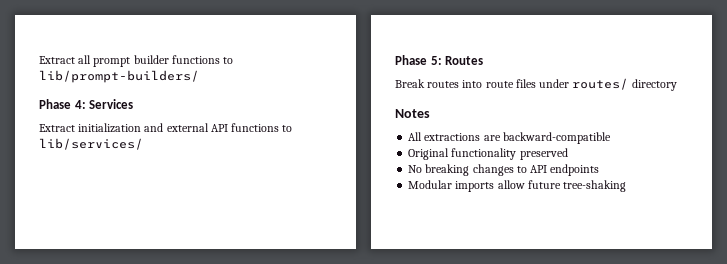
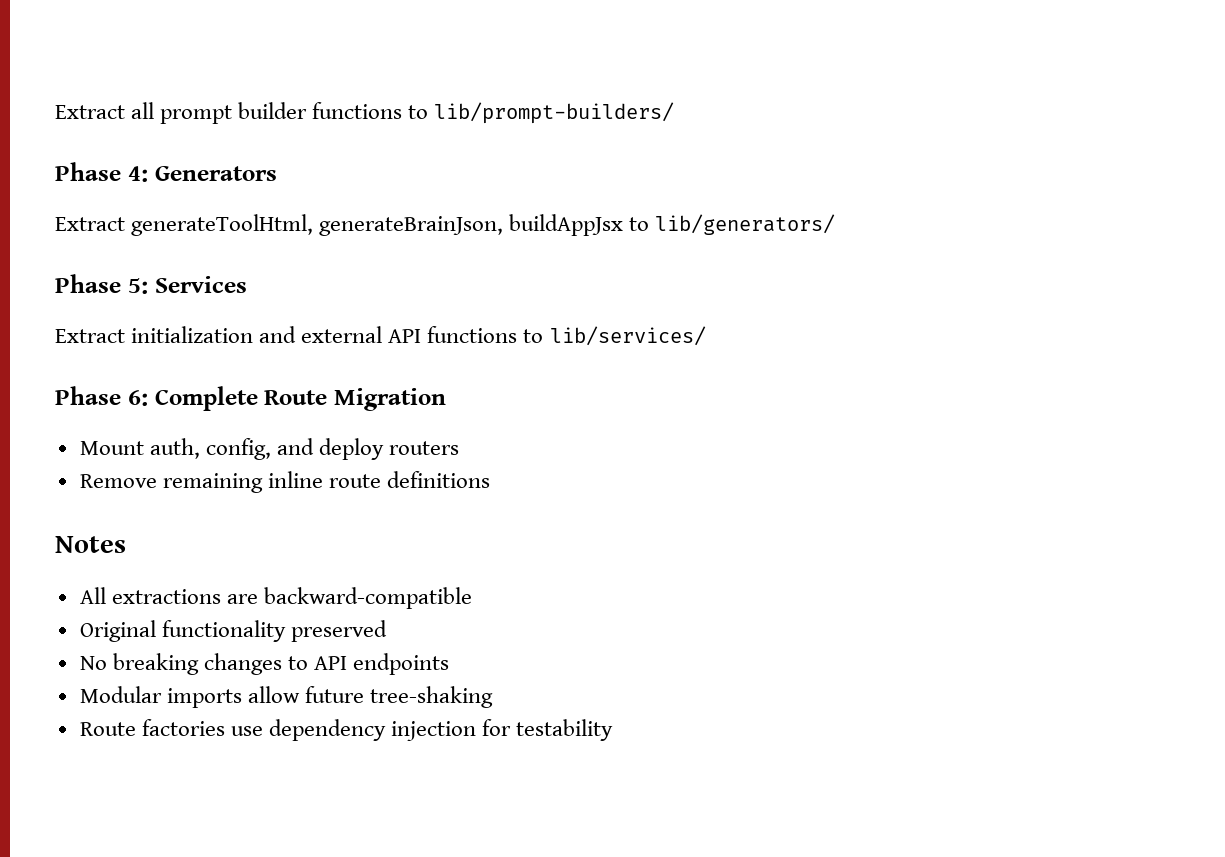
- Phase 4: Services
+ Phase 4: Generators
+ Extract generateToolHtml, generateBrainJson, buildAppJsx to lib/generators/
+ Phase 5: Services
- Phase 5: Routes
- Break routes into route files under routes/ directory
+ Phase 6: Complete Route Migration
+ Mount auth, config, and deploy routers
+ Remove remaining inline route definitions
+ Route factories use dependency injection for testability

